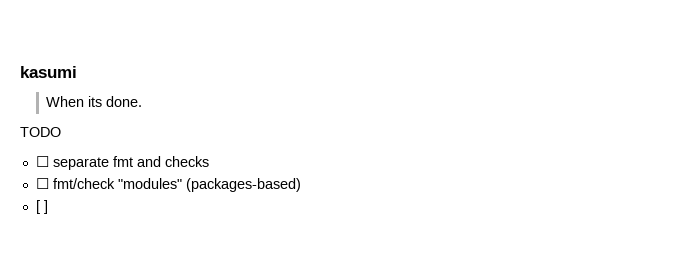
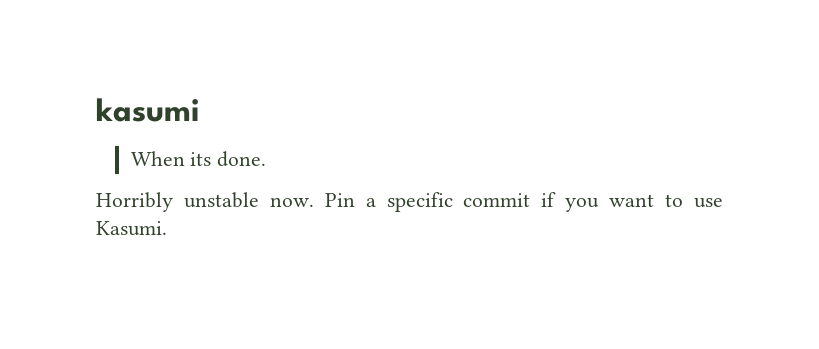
- TODO
- ☐ separate fmt and checks
- ☐ fmt/check "modules" (packages-based)
- [ ]
+ Horribly unstable now. Pin a specific commit if you want to use Kasumi.

